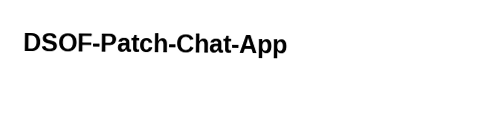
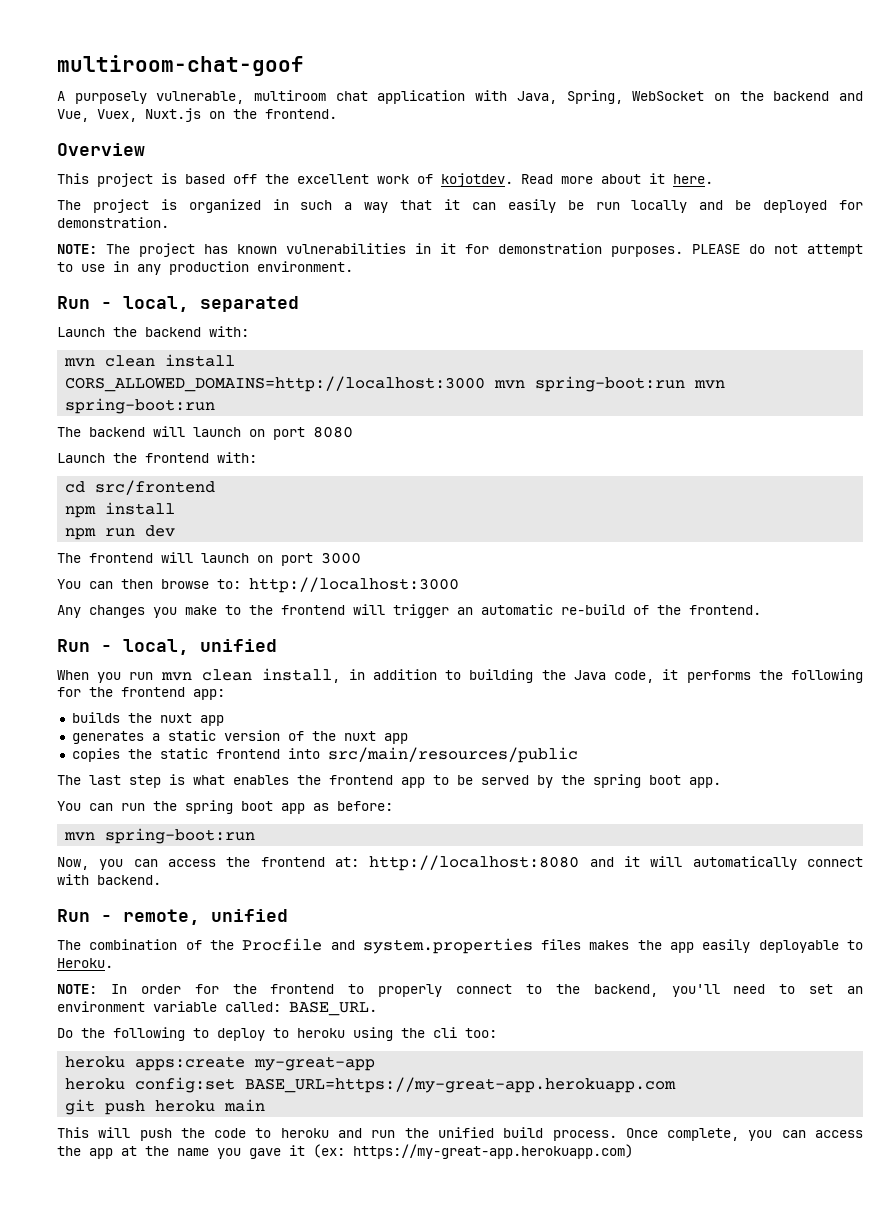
- DSOF-Patch-Chat-App
+ multiroom-chat-goof
+ A purposely vulnerable, multiroom chat application with Java, Spring, WebSocket on the backend and Vue, Vuex, Nuxt.js on the frontend.
+ Overview
+ This project is based off the excellent work of kojotdev. Read more about it here.
+ The project is organized in such a way that it can easily be run locally and be deployed for demonstration.
+ NOTE: The project has known vulnerabilities in it for demonstration purposes. PLEASE do not attempt to use in any production environment.
+ Run - local, separated
+ Launch the backend with:
+ mvn clean install
+ CORS_ALLOWED_DOMAINS=http://localhost:3000 mvn spring-boot:run mvn spring-boot:run
+ The backend will launch on port 8080
+ Launch the frontend with:
+ cd src/frontend
+ npm install
+ npm run dev
+ The frontend will launch on port 3000
+ You can then browse to: http://localhost:3000
+ Any changes you make to the frontend will trigger an automatic re-build of the frontend.
+ Run - local, unified
+ When you run mvn clean install, in addition to building the Java code, it performs the following for the frontend app:
+ builds the nuxt app
+ generates a static version of the nuxt app
+ copies the static frontend into src/main/resources/public
+ The last step is what enables the frontend app to be served by the spring boot app.
+ You can run the spring boot app as before:
+ mvn spring-boot:run
+ Now, you can access the frontend at: http://localhost:8080 and it will automatically connect with backend.
+ Run - remote, unified
+ The combination of the Procfile and system.properties files makes the app easily deployable to Heroku.
+ NOTE: In order for the frontend to properly connect to the backend, you'll need to set an environment variable called: BASE_URL.
+ Do the following to deploy to heroku using the cli too:
+ heroku apps:create my-great-app
+ heroku config:set BASE_URL=https://my-great-app.herokuapp.com
+ git push heroku main
+ This will push the code to heroku and run the unified build process. Once complete, you can access the app at the name you gave it (ex: https://my-great-app.herokuapp.com)

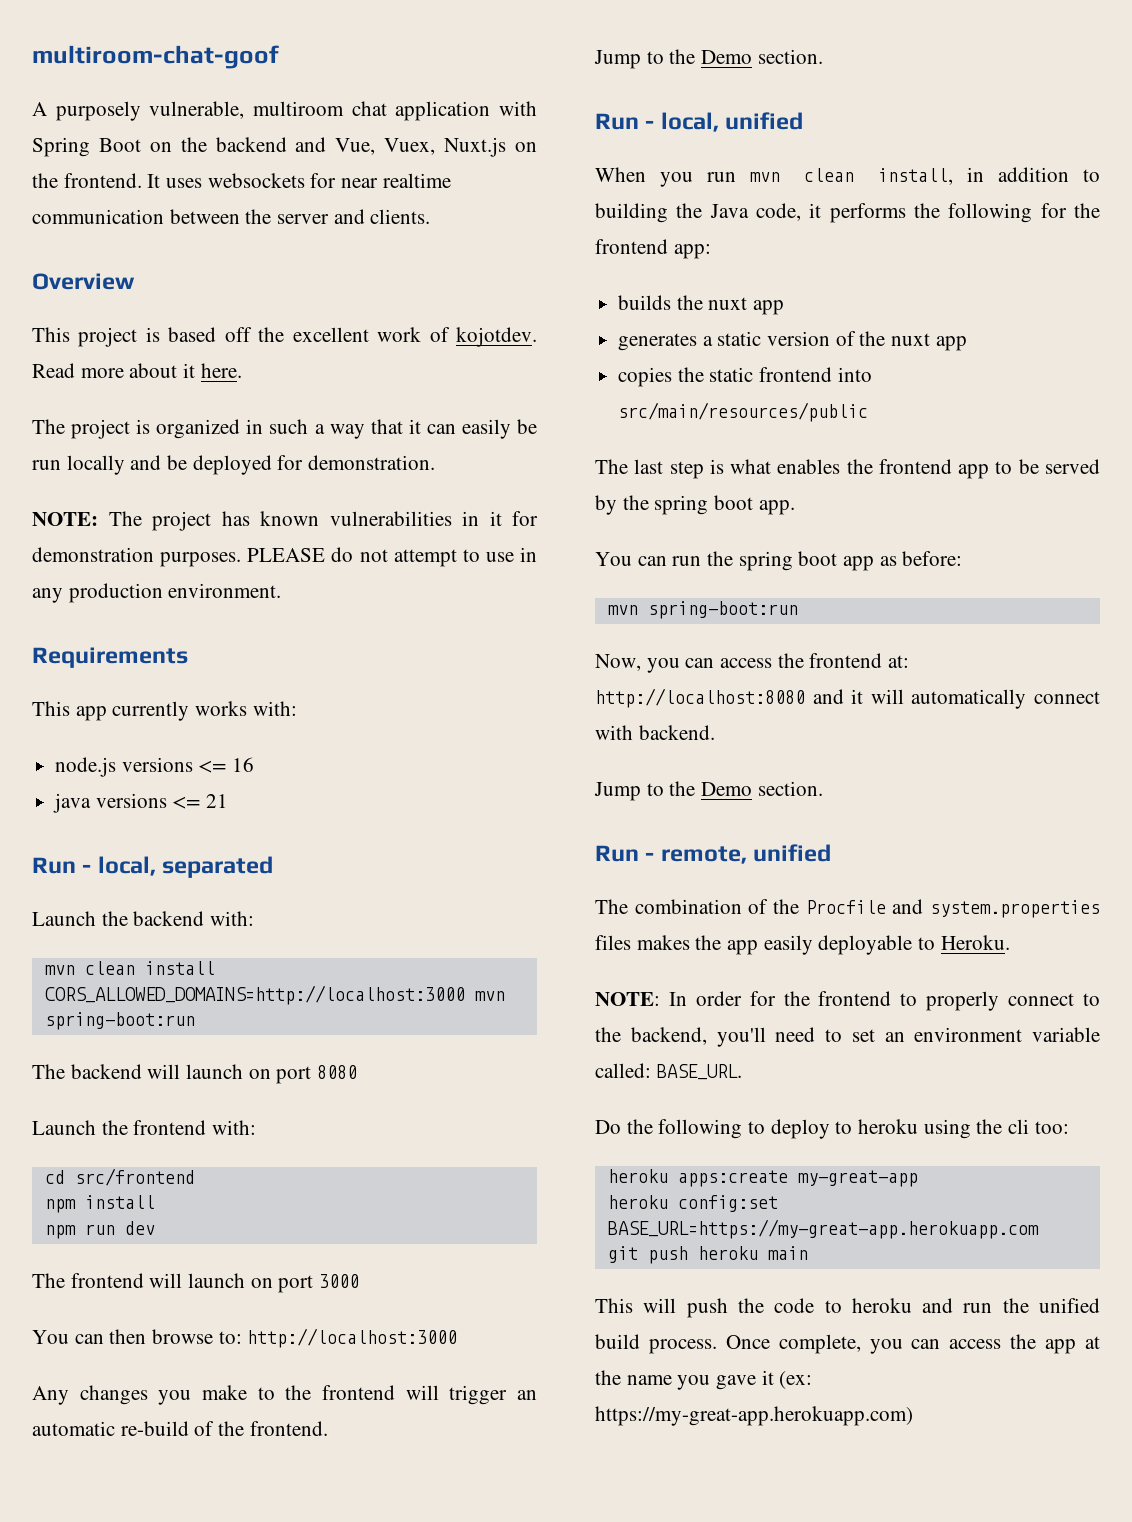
- A purposely vulnerable, multiroom chat application with Java, Spring, WebSocket on the backend and Vue, Vuex, Nuxt.js on the frontend.
+ A purposely vulnerable, multiroom chat application with Spring Boot on the backend and Vue, Vuex, Nuxt.js on the frontend. It uses websockets for near realtime communication between the server and clients.
+ Requirements
+ This app currently works with:
+ node.js versions <= 16
+ java versions <= 21
- CORS_ALLOWED_DOMAINS=http://localhost:3000 mvn spring-boot:run mvn spring-boot:run
+ CORS_ALLOWED_DOMAINS=http://localhost:3000 mvn spring-boot:run
  Any changes you make to the frontend will trigger an automatic re-build of the frontend.
+ Jump to the Demo section.
  Now, you can access the frontend at: http://localhost:8080 and it will automatically connect with backend.
+ Jump to the Demo section.

